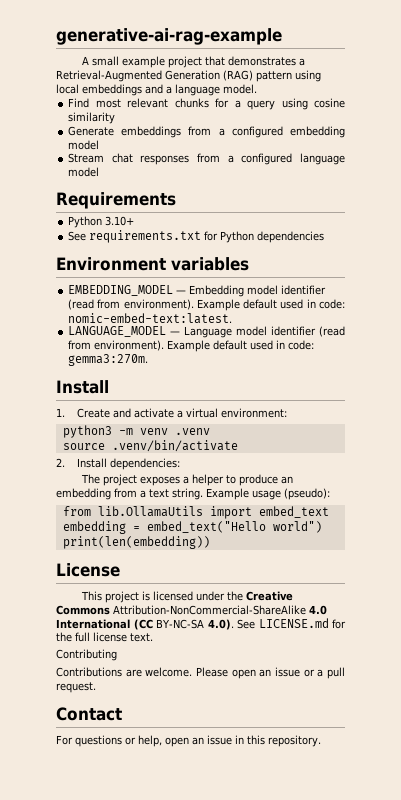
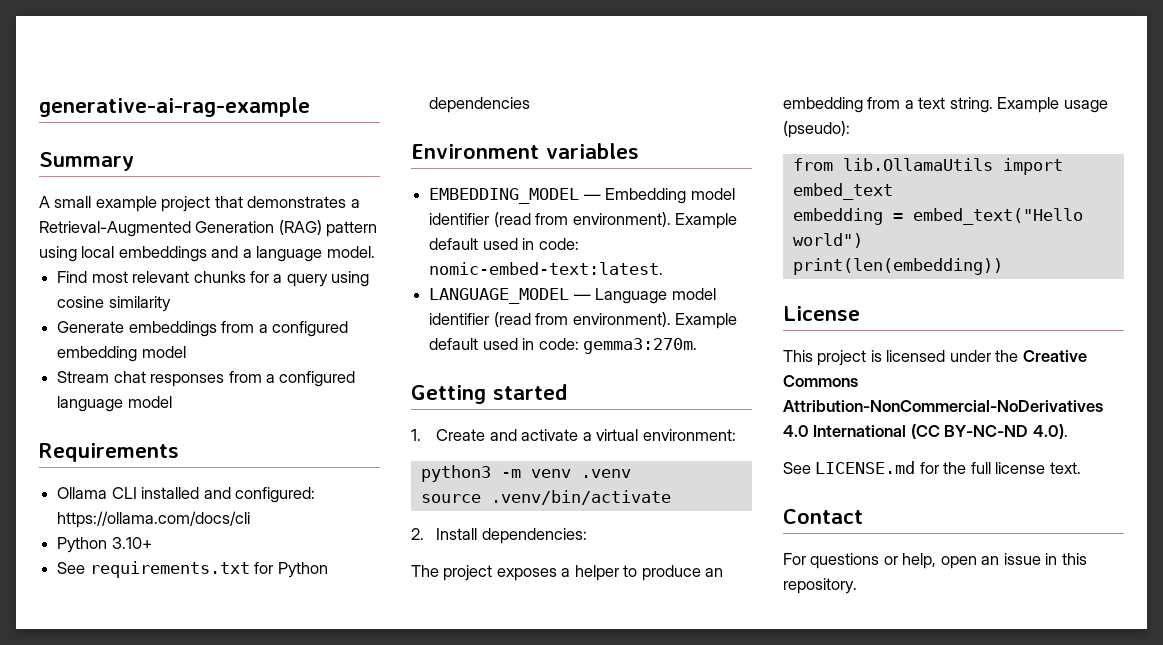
+ Summary
+ Ollama CLI installed and configured: https://ollama.com/docs/cli
  Example default used in code: gemma3:270m.
- Install
+ Getting started
- This project is licensed under the Creative Commons Attribution-NonCommercial-ShareAlike 4.0 International (CC BY-NC-SA 4.0). See LICENSE.md for the full license text.
+ This project is licensed under the Creative Commons Attribution-NonCommercial-NoDerivatives 4.0 International (CC BY-NC-ND 4.0).
+ See LICENSE.md for the full license text.
- Contributing
- Contributions are welcome. Please open an issue or a pull request.

